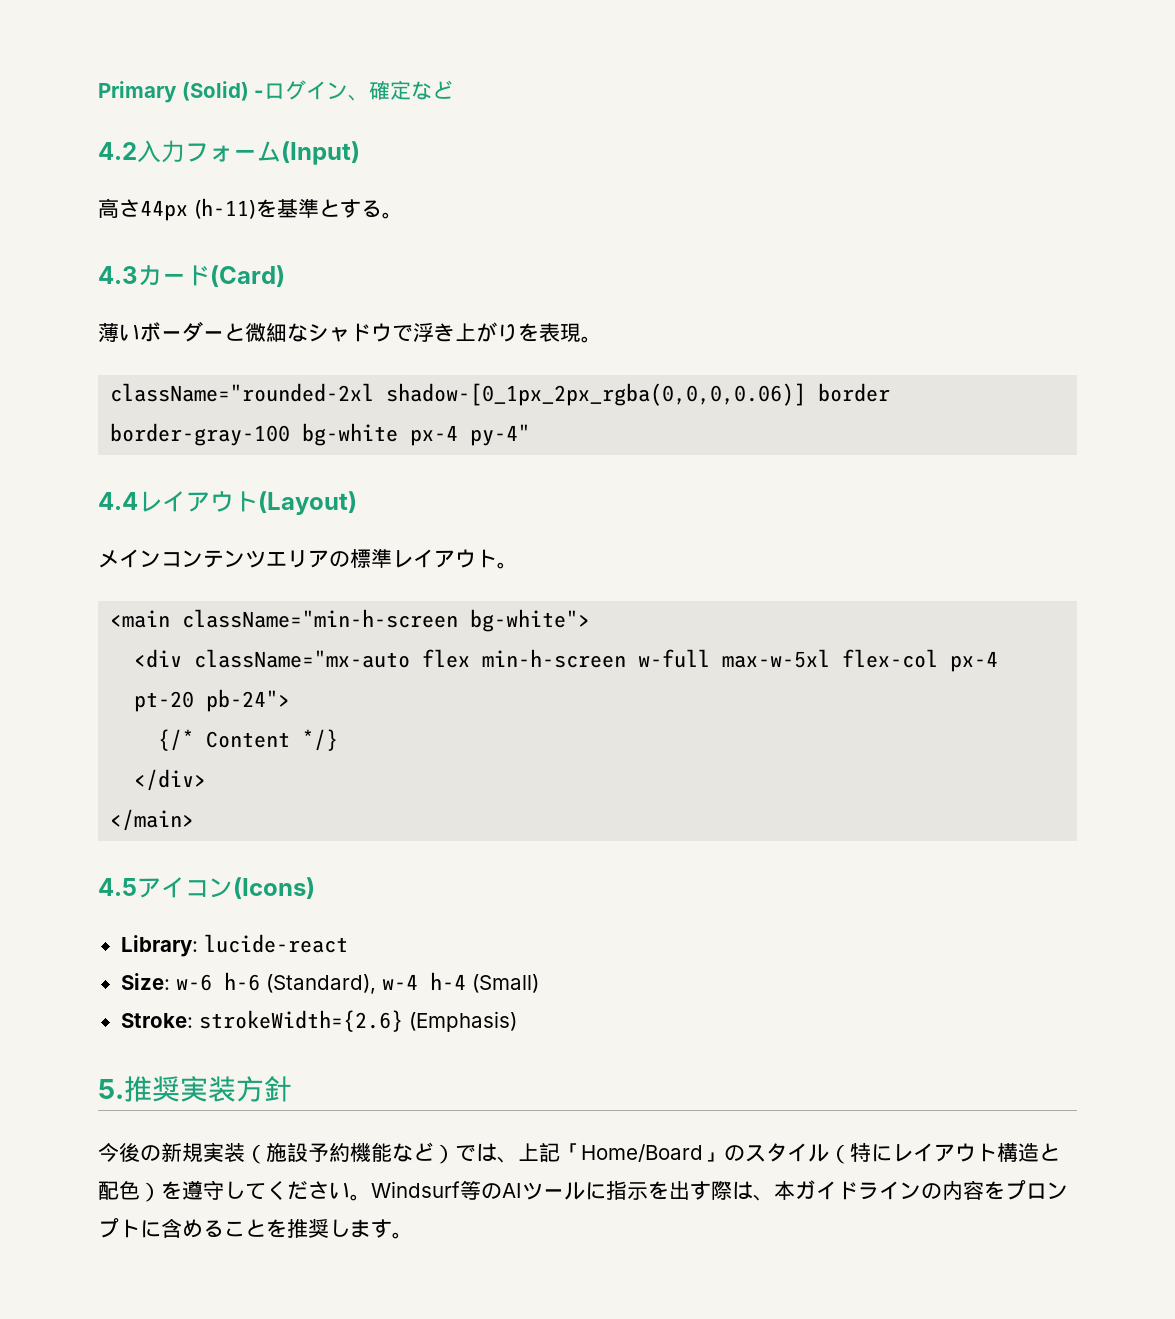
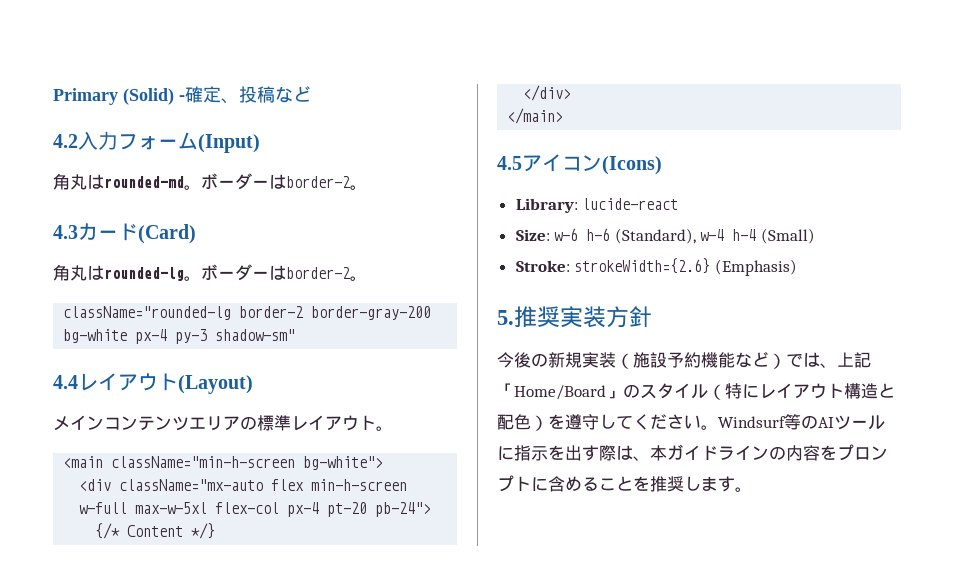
- Primary (Solid) -ログイン、確定など
+ Primary (Solid) -確定、投稿など
- 高さ44px (h-11)を基準とする。
+ 角丸はrounded-md。ボーダーはborder-2。
  4.3カード(Card)
- 薄いボーダーと微細なシャドウで浮き上がりを表現。
- className="rounded-2xl shadow-[0_1px_2px_rgba(0,0,0,0.06)] border border-gray-100 bg-white px-4 py-4"
+ 角丸はrounded-lg。ボーダーはborder-2。
+ className="rounded-lg border-2 border-gray-200 bg-white px-4 py-3 shadow-sm"

